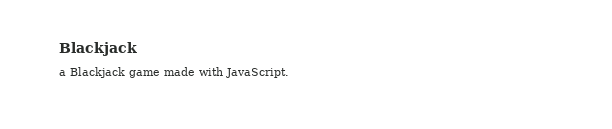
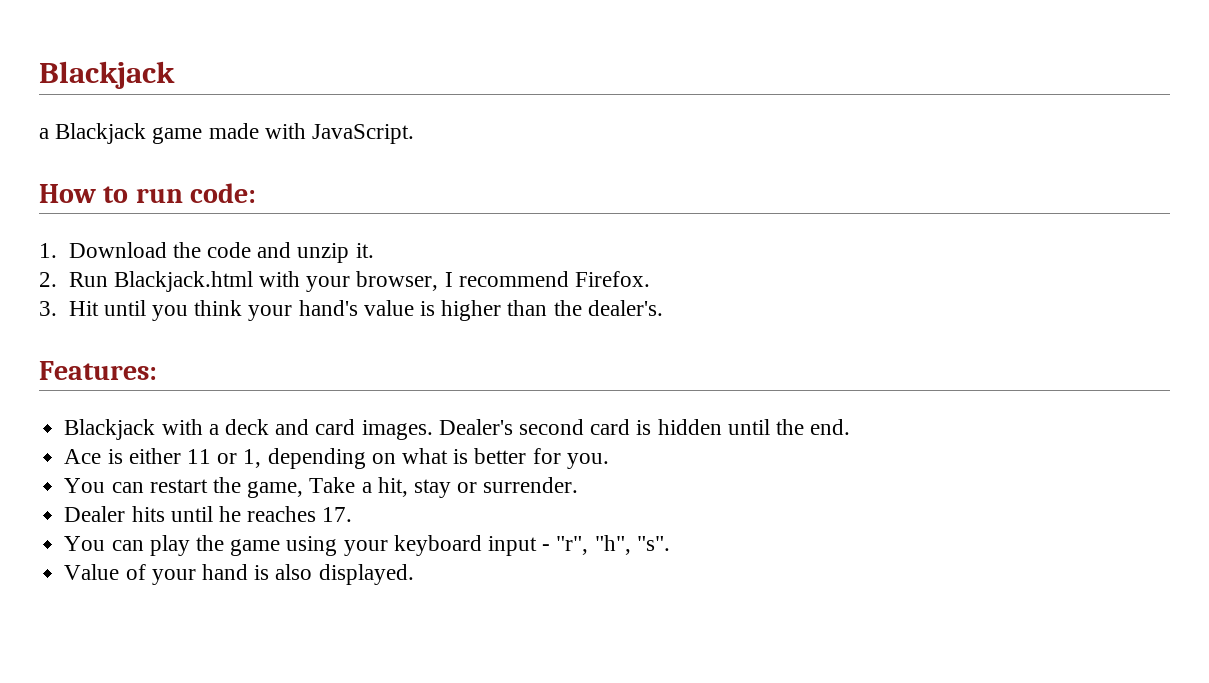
+ How to run code:
+ 1. Download the code and unzip it.
+ 2. Run Blackjack.html with your browser, I recommend Firefox.
+ 3. Hit until you think your hand's value is higher than the dealer's.
+ Features:
+ Blackjack with a deck and card images. Dealer's second card is hidden until the end.
+ Ace is either 11 or 1, depending on what is better for you.
+ You can restart the game, Take a hit, stay or surrender.
+ Dealer hits until he reaches 17.
+ You can play the game using your keyboard input - "r", "h", "s".
+ Value of your hand is also displayed.

